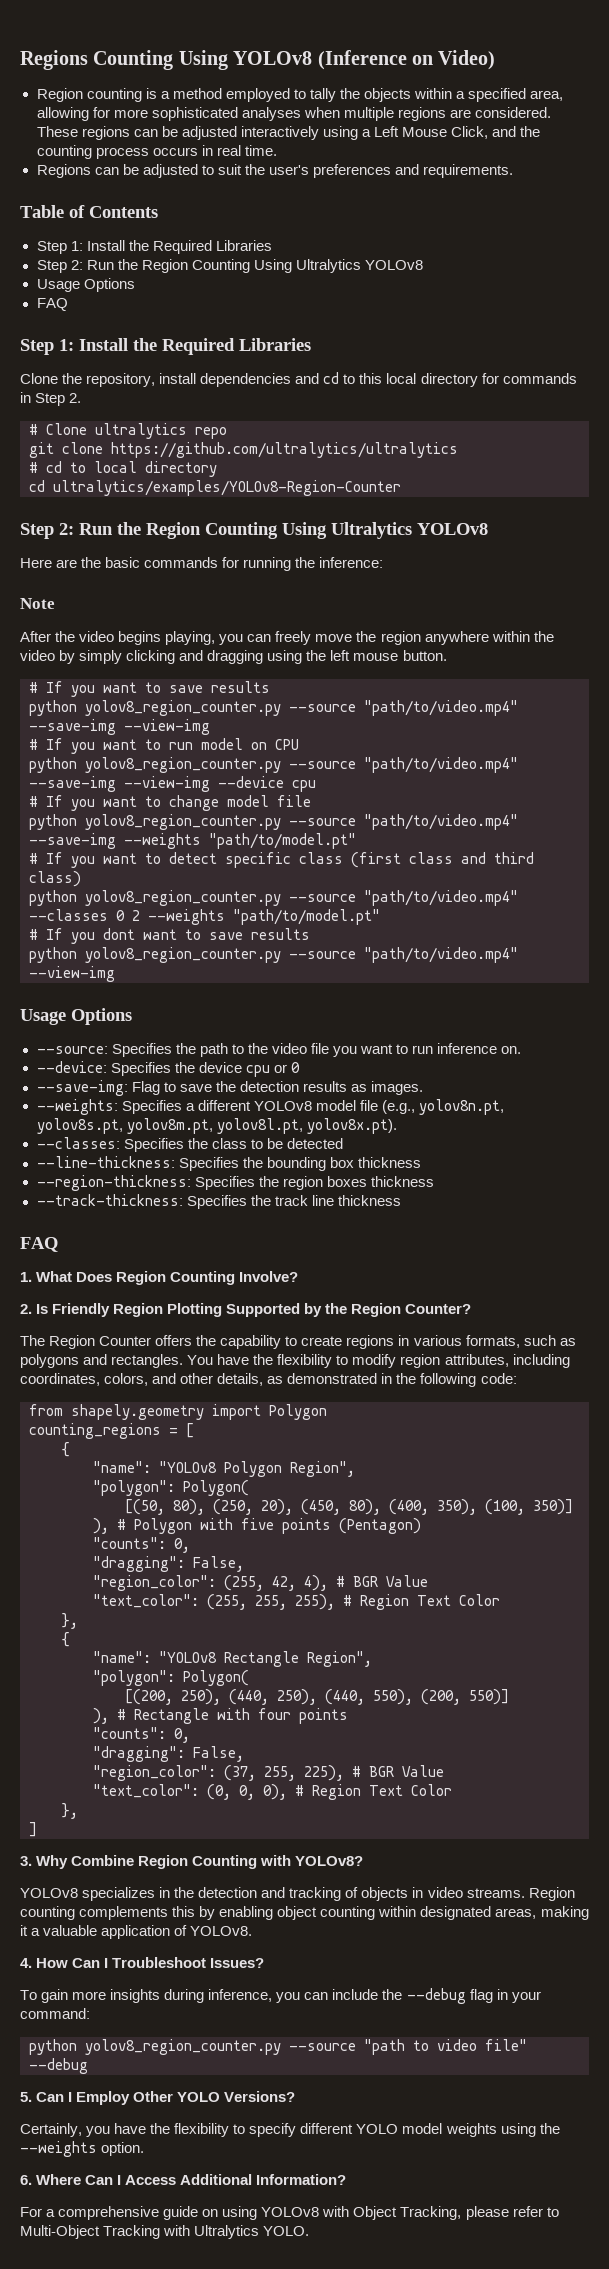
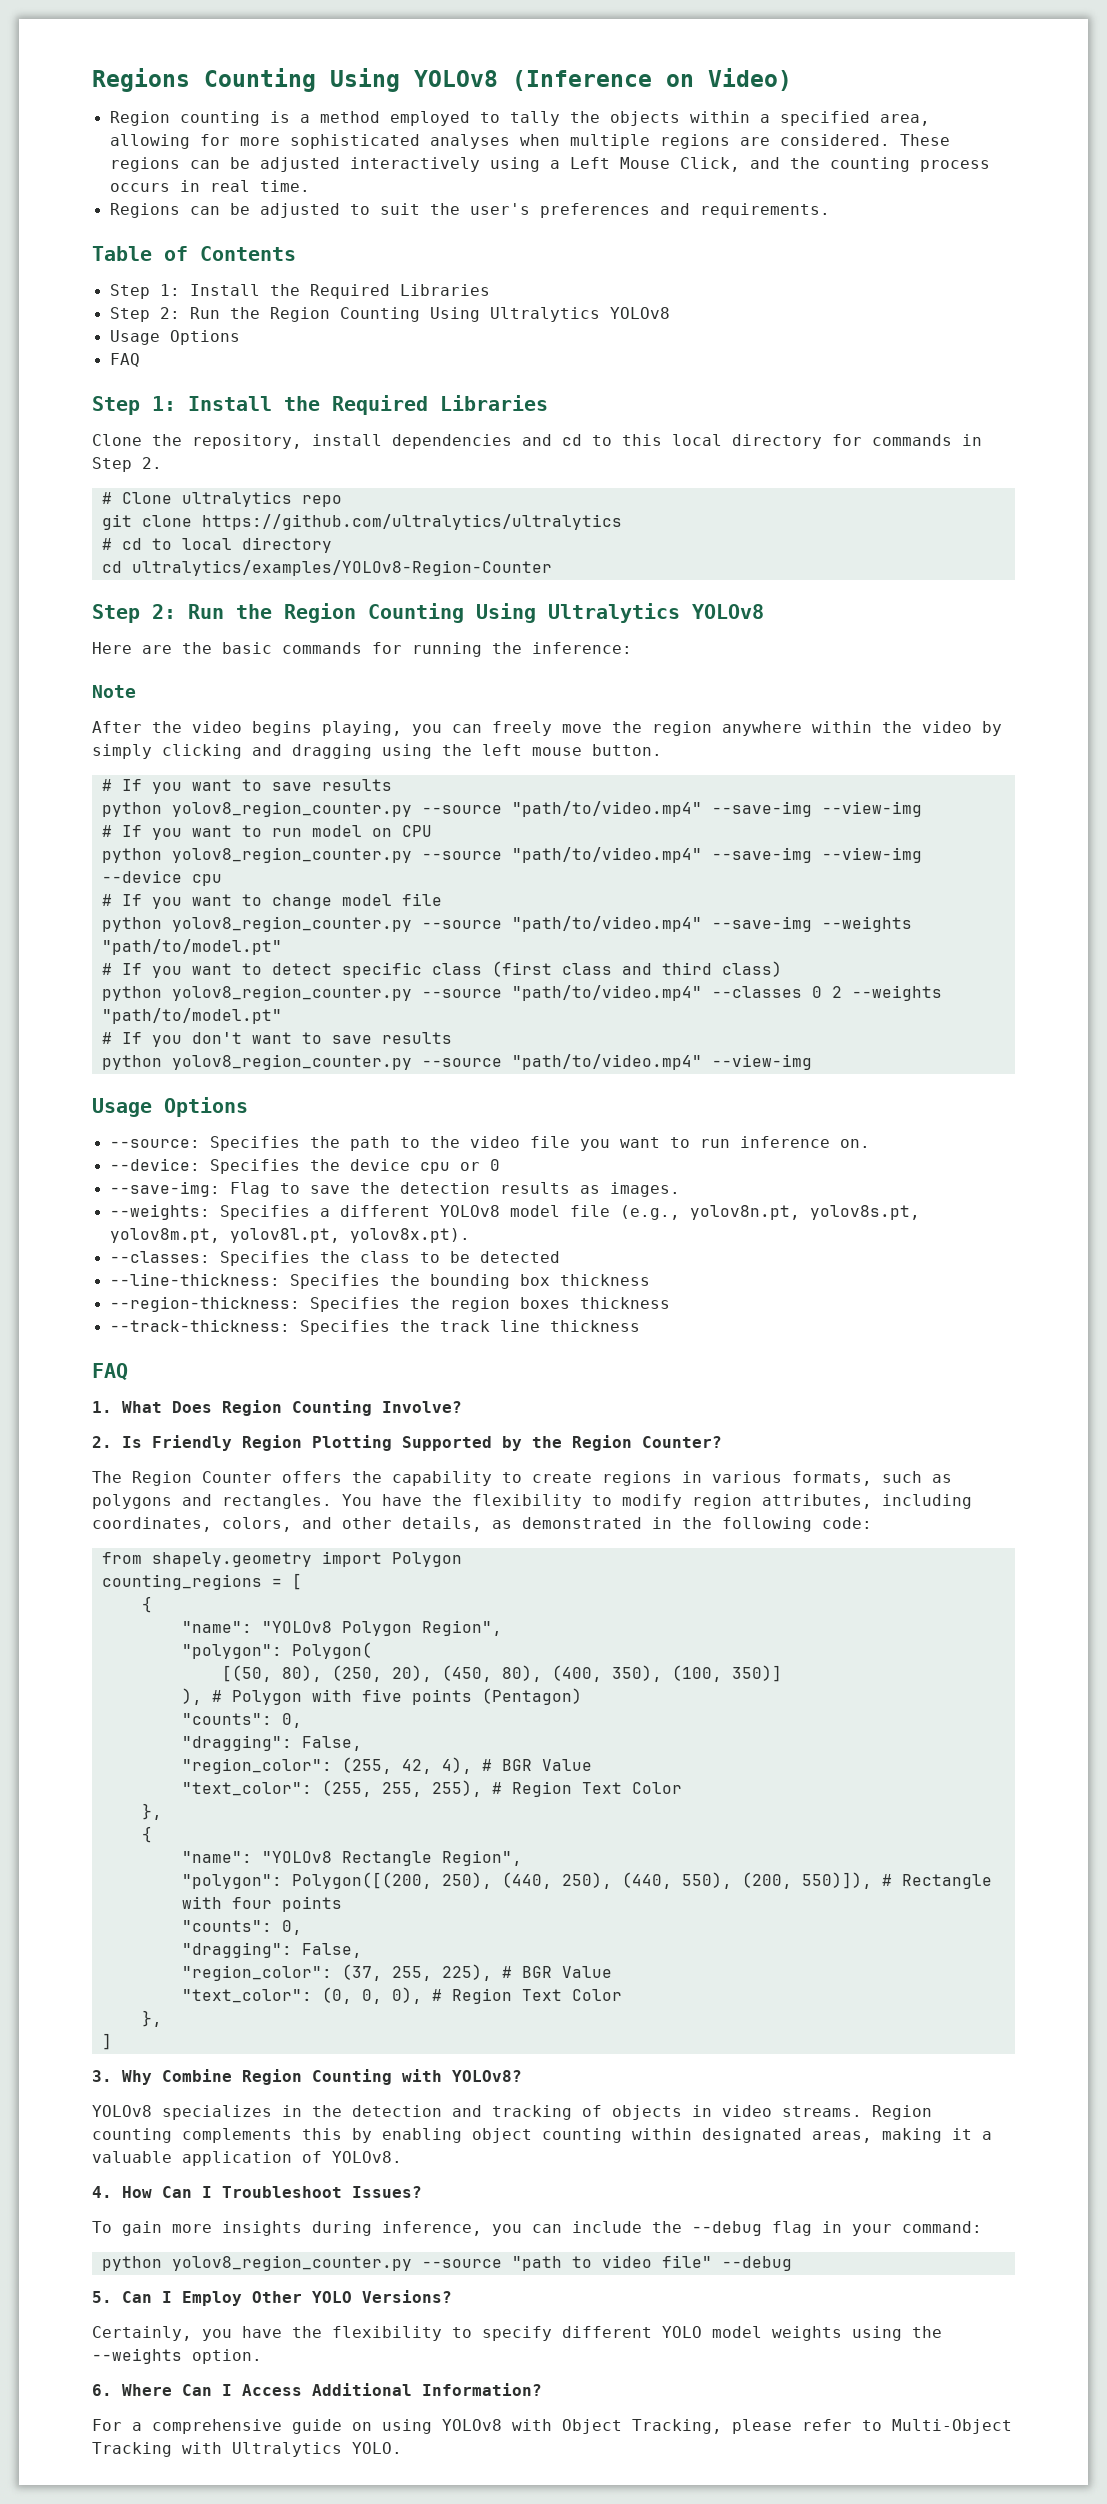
- # If you dont want to save results
+ # If you don't want to save results
  "name": "YOLOv8 Rectangle Region",
- "polygon": Polygon(
- [(200, 250), (440, 250), (440, 550), (200, 550)]
- ), # Rectangle with four points
+ "polygon": Polygon([(200, 250), (440, 250), (440, 550), (200, 550)]), # Rectangle with four points

